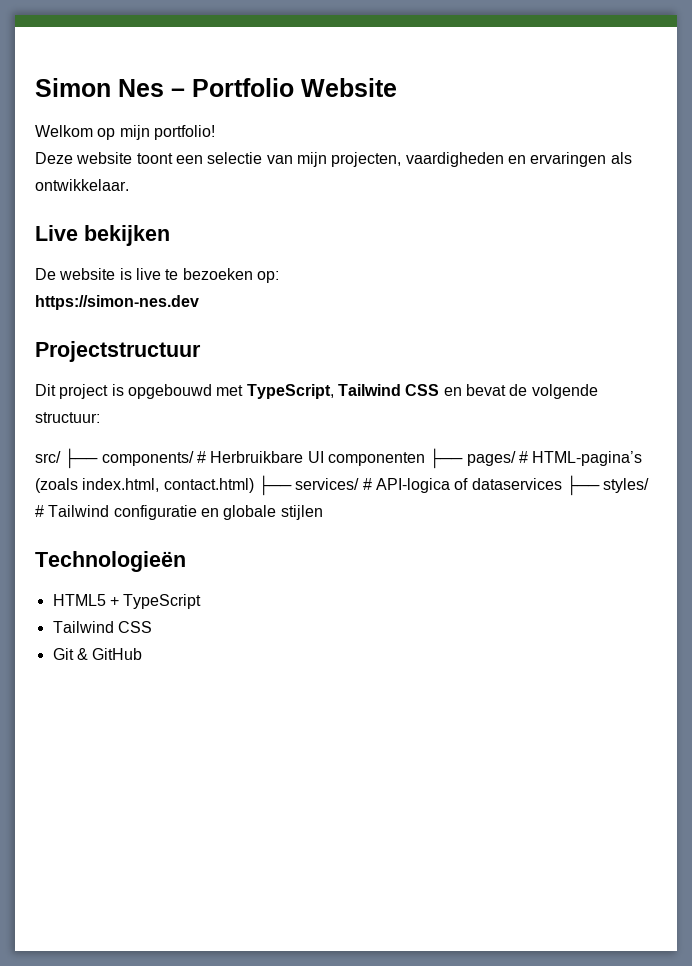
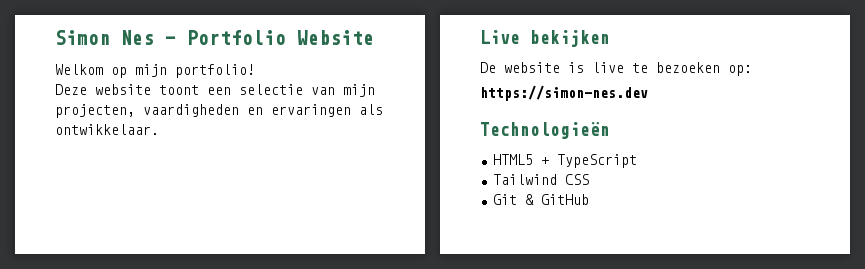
- Projectstructuur
- Dit project is opgebouwd met TypeScript, Tailwind CSS en bevat de volgende structuur:
- src/ ├── components/ # Herbruikbare UI componenten ├── pages/ # HTML-pagina’s (zoals index.html, contact.html) ├── services/ # API-logica of dataservices ├── styles/ # Tailwind configuratie en globale stijlen

